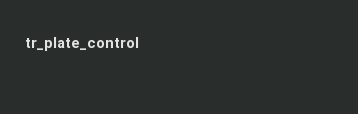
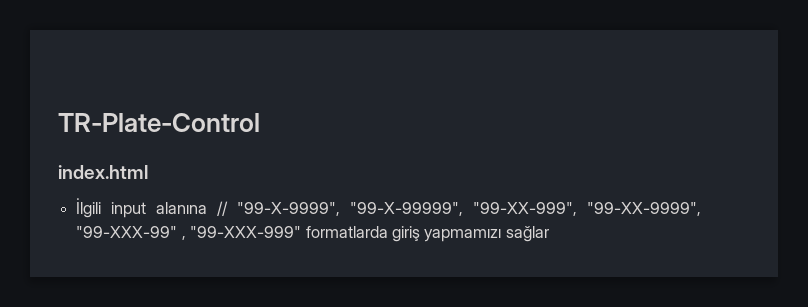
- tr_plate_control
+ TR-Plate-Control
+ index.html
+ İlgili input alanına // "99-X-9999", "99-X-99999", "99-XX-999", "99-XX-9999", "99-XXX-99" , "99-XXX-999" formatlarda giriş yapmamızı sağlar

